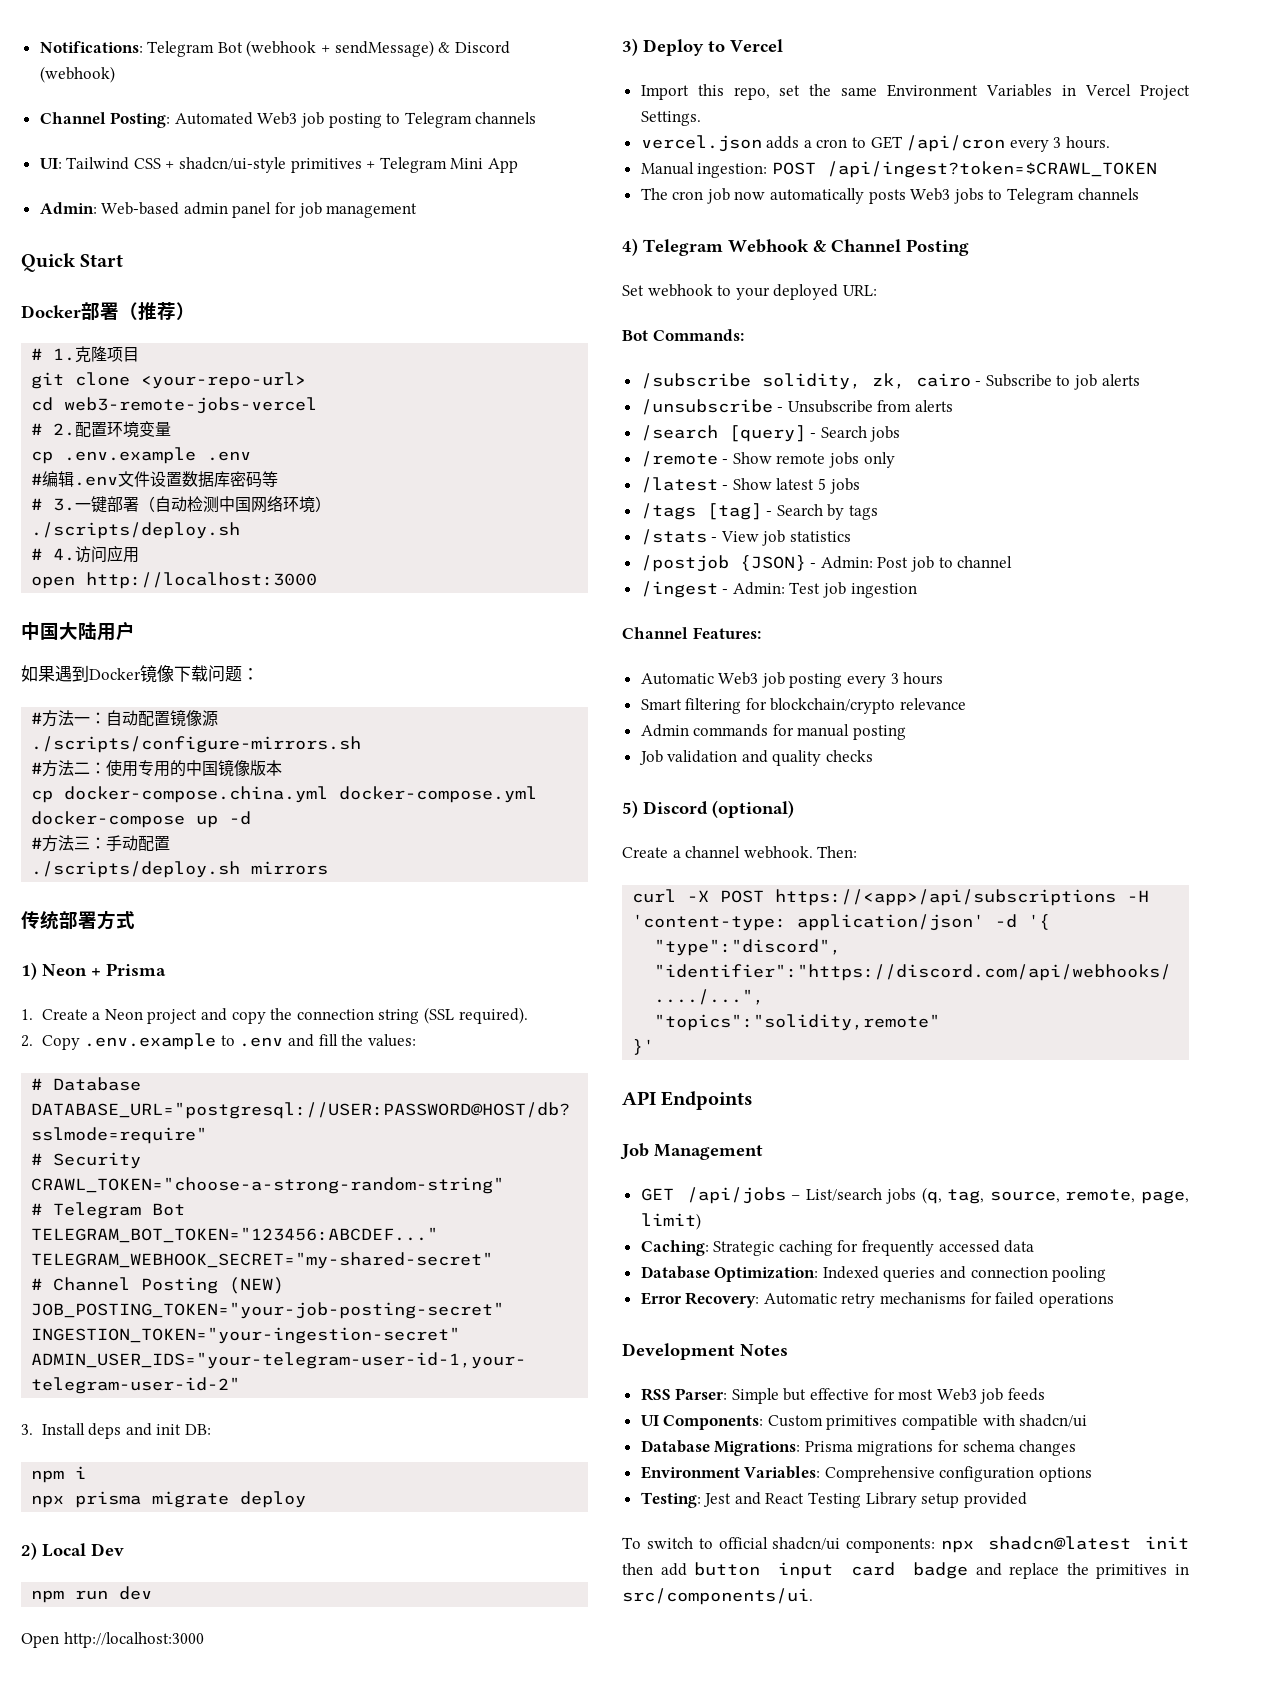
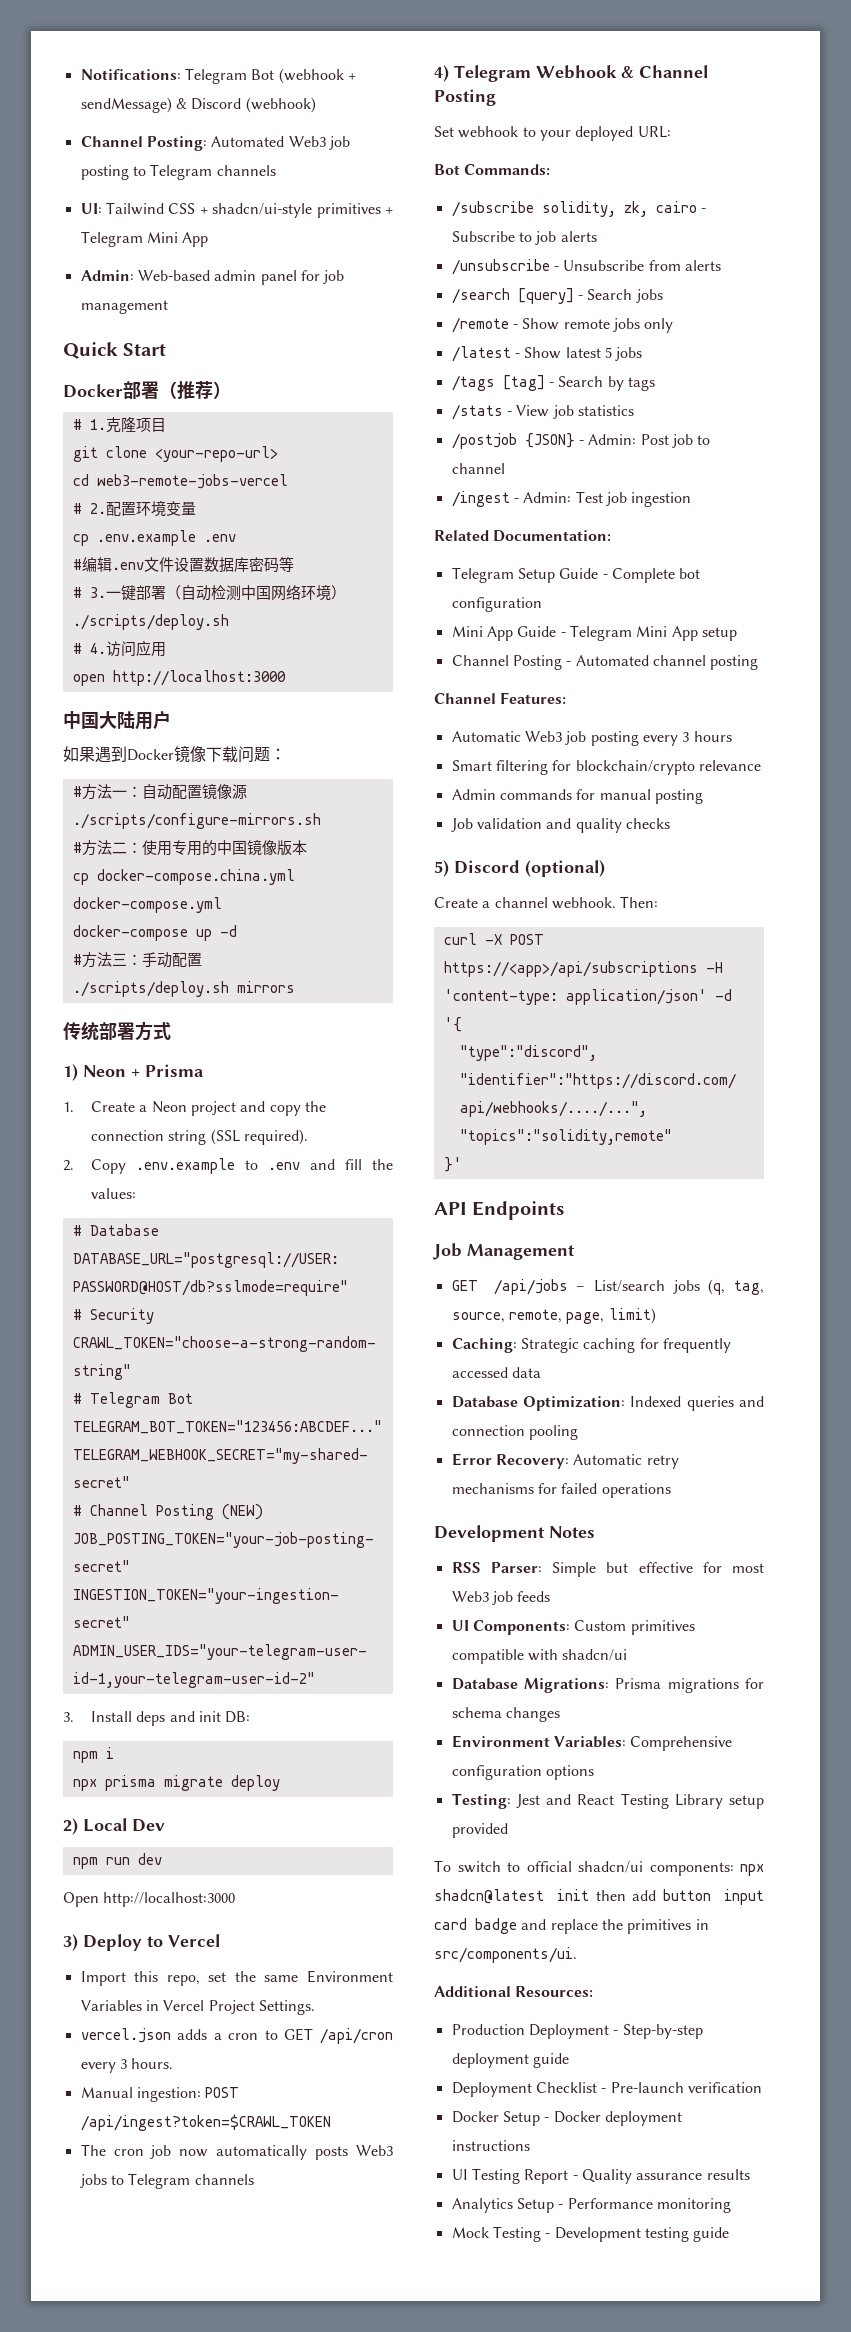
+ Related Documentation:
+ Telegram Setup Guide - Complete bot configuration
+ Mini App Guide - Telegram Mini App setup
+ Channel Posting - Automated channel posting
+ Additional Resources:
+ Production Deployment - Step-by-step deployment guide
+ Deployment Checklist - Pre-launch verification
+ Docker Setup - Docker deployment instructions
+ UI Testing Report - Quality assurance results
+ Analytics Setup - Performance monitoring
+ Mock Testing - Development testing guide

